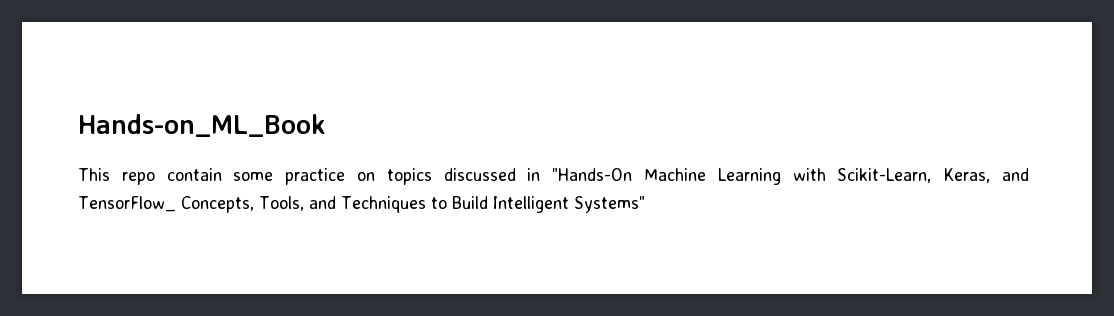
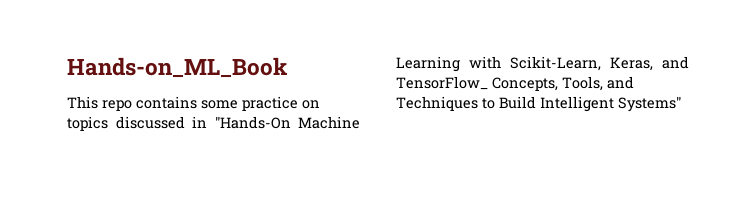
- This repo contain some practice on topics discussed in "Hands-On Machine Learning with Scikit-Learn, Keras, and TensorFlow_ Concepts, Tools, and Techniques to Build Intelligent Systems"
+ This repo contains some practice on topics discussed in "Hands-On Machine Learning with Scikit-Learn, Keras, and TensorFlow_ Concepts, Tools, and Techniques to Build Intelligent Systems"

